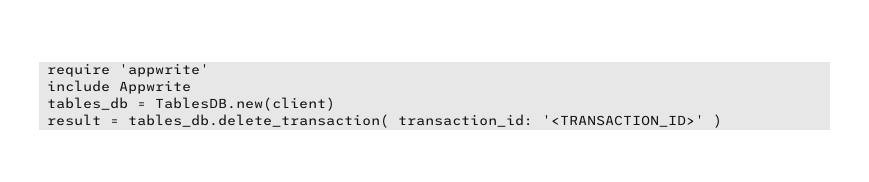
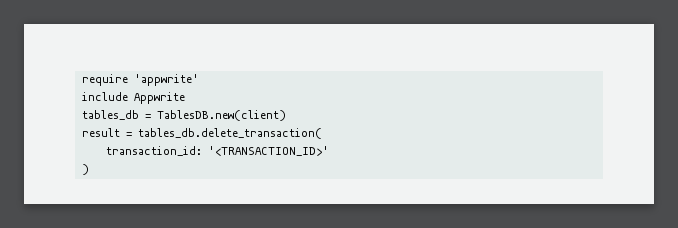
- result = tables_db.delete_transaction( transaction_id: '<TRANSACTION_ID>' )
+ result = tables_db.delete_transaction(
+ transaction_id: '<TRANSACTION_ID>'
+ )

